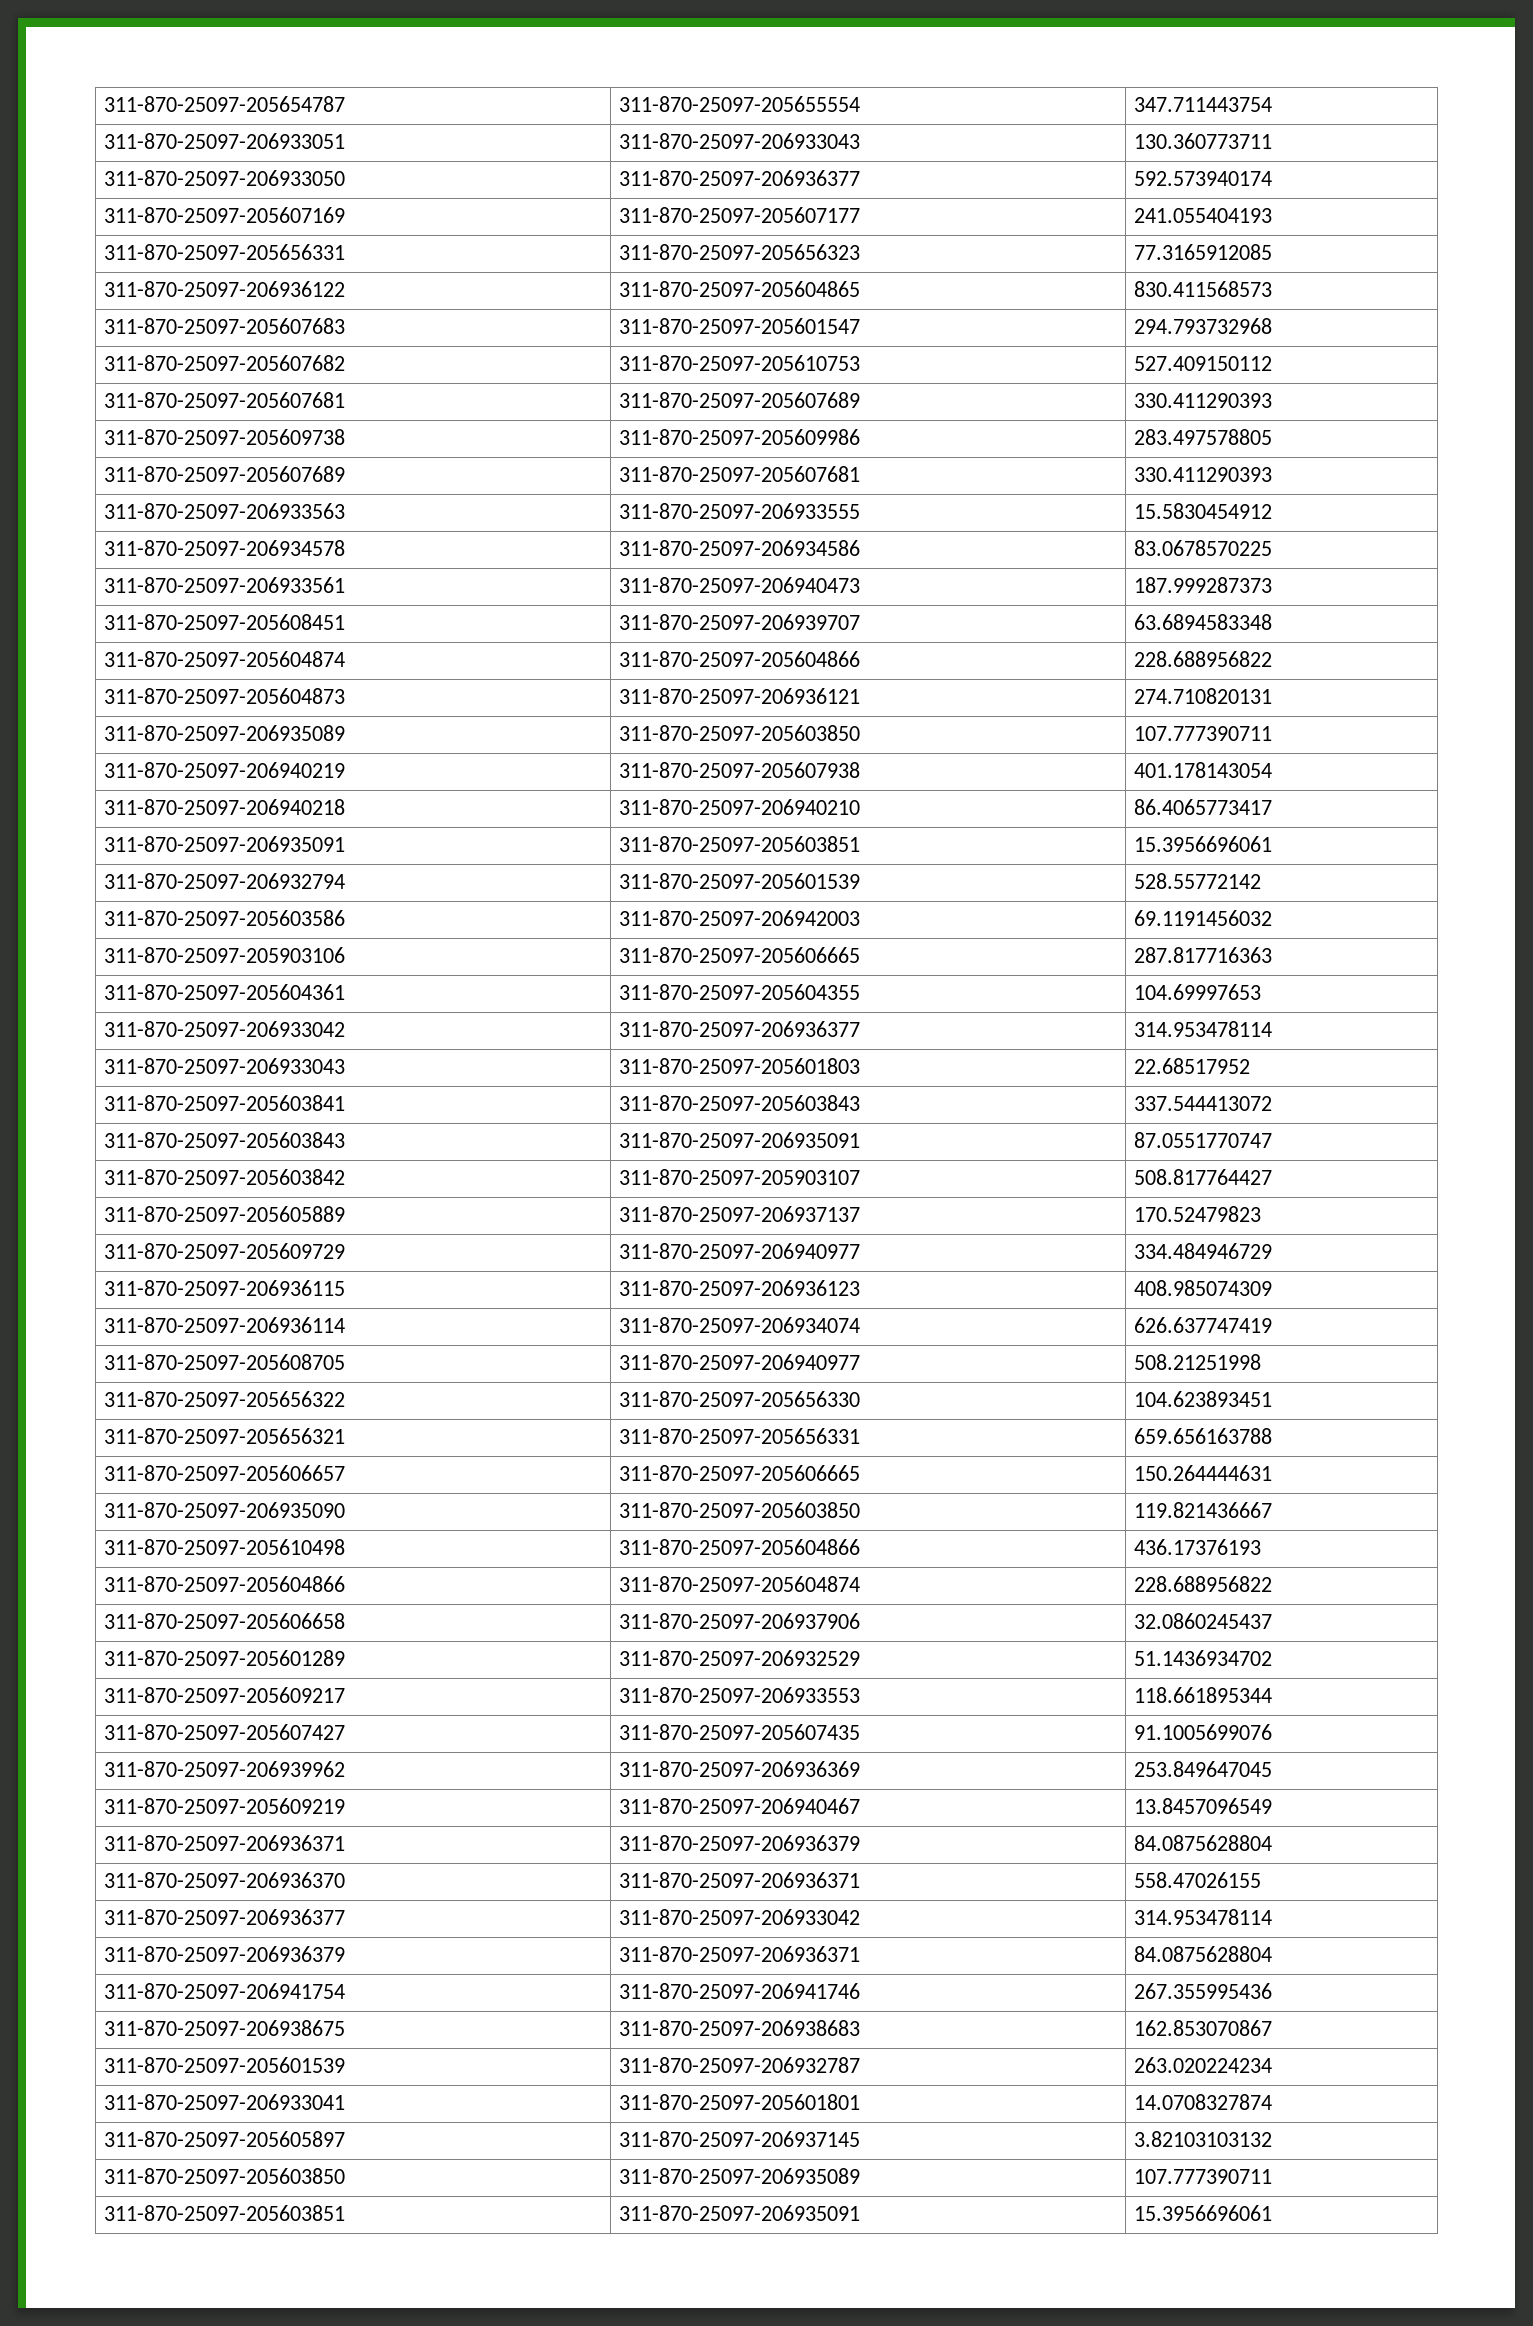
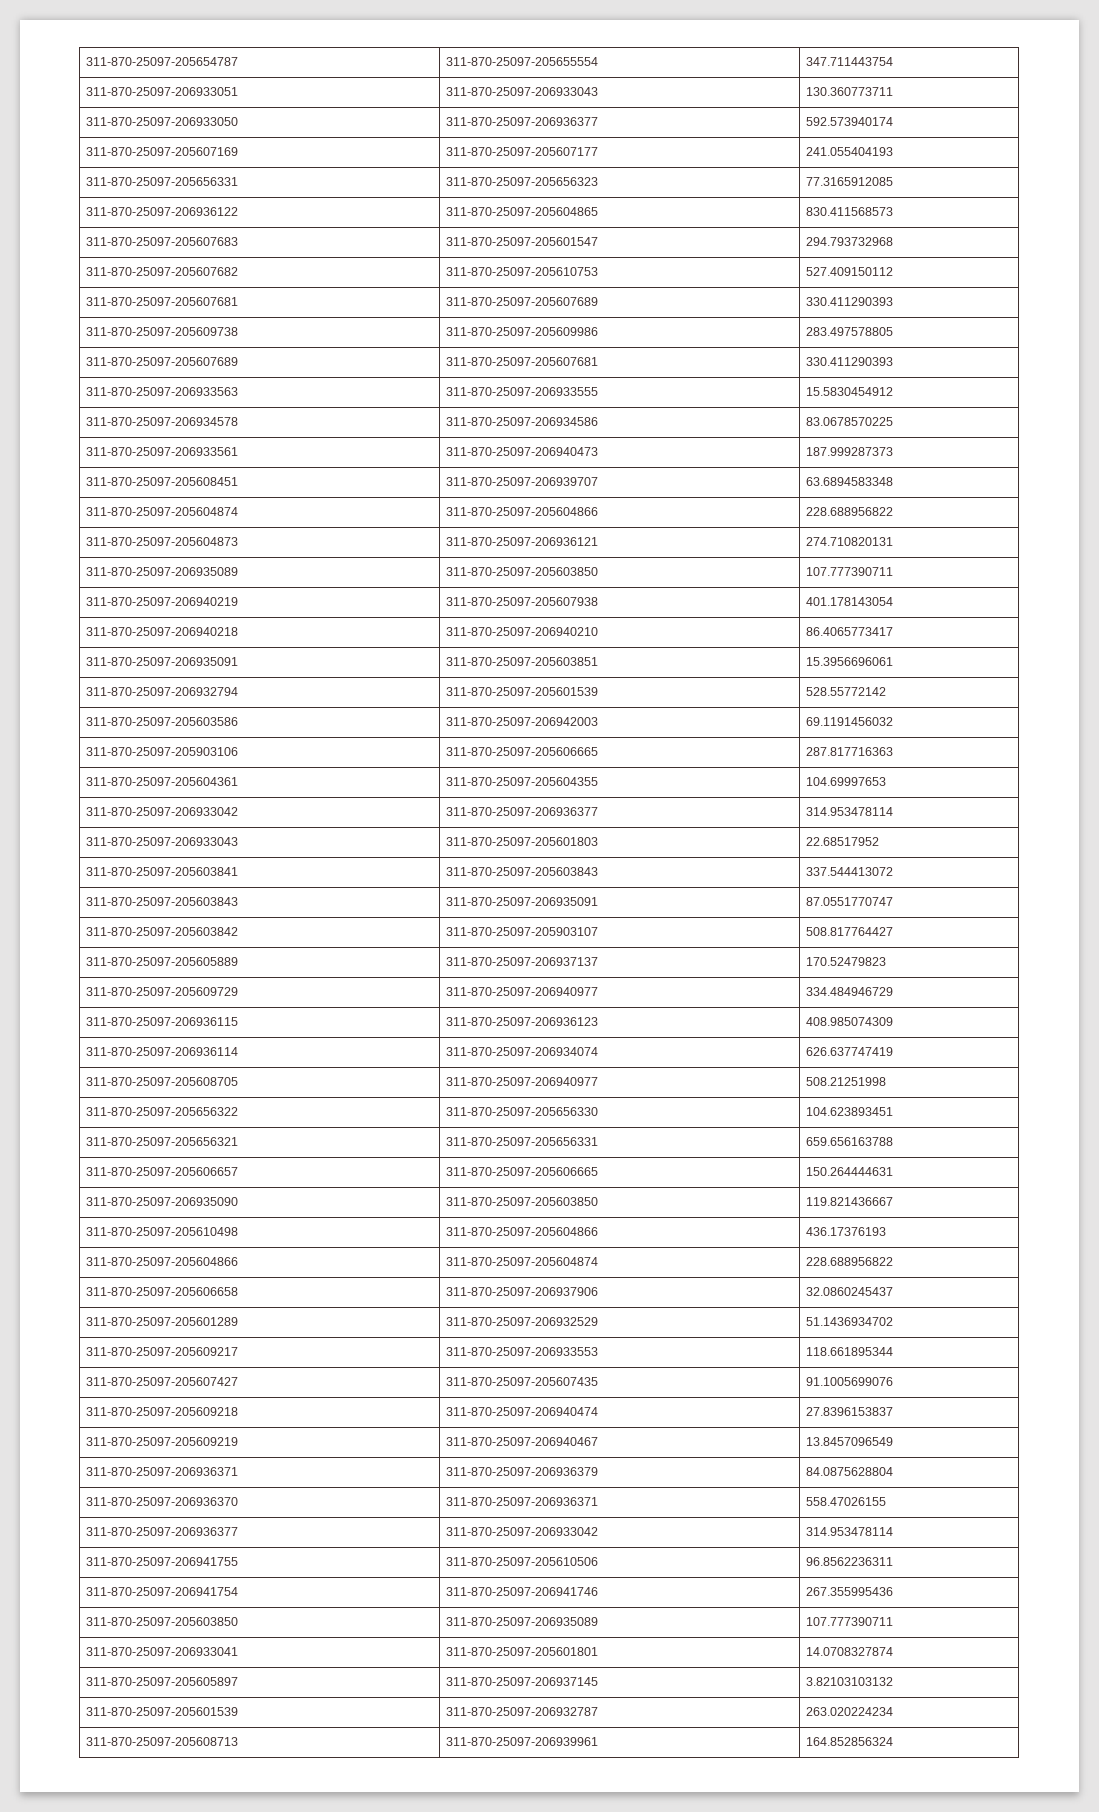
- 311-870-25097-206939962 | 311-870-25097-206936369 | 253.849647045
+ 311-870-25097-205609218 | 311-870-25097-206940474 | 27.8396153837
- 311-870-25097-206936379 | 311-870-25097-206936371 | 84.0875628804
+ 311-870-25097-206941755 | 311-870-25097-205610506 | 96.8562236311
- 311-870-25097-206938675 | 311-870-25097-206938683 | 162.853070867
- 311-870-25097-205601539 | 311-870-25097-206932787 | 263.020224234
+ 311-870-25097-205603850 | 311-870-25097-206935089 | 107.777390711
- 311-870-25097-205603850 | 311-870-25097-206935089 | 107.777390711
- 311-870-25097-205603851 | 311-870-25097-206935091 | 15.3956696061
+ 311-870-25097-205601539 | 311-870-25097-206932787 | 263.020224234
+ 311-870-25097-205608713 | 311-870-25097-206939961 | 164.852856324

